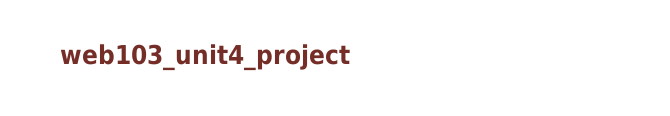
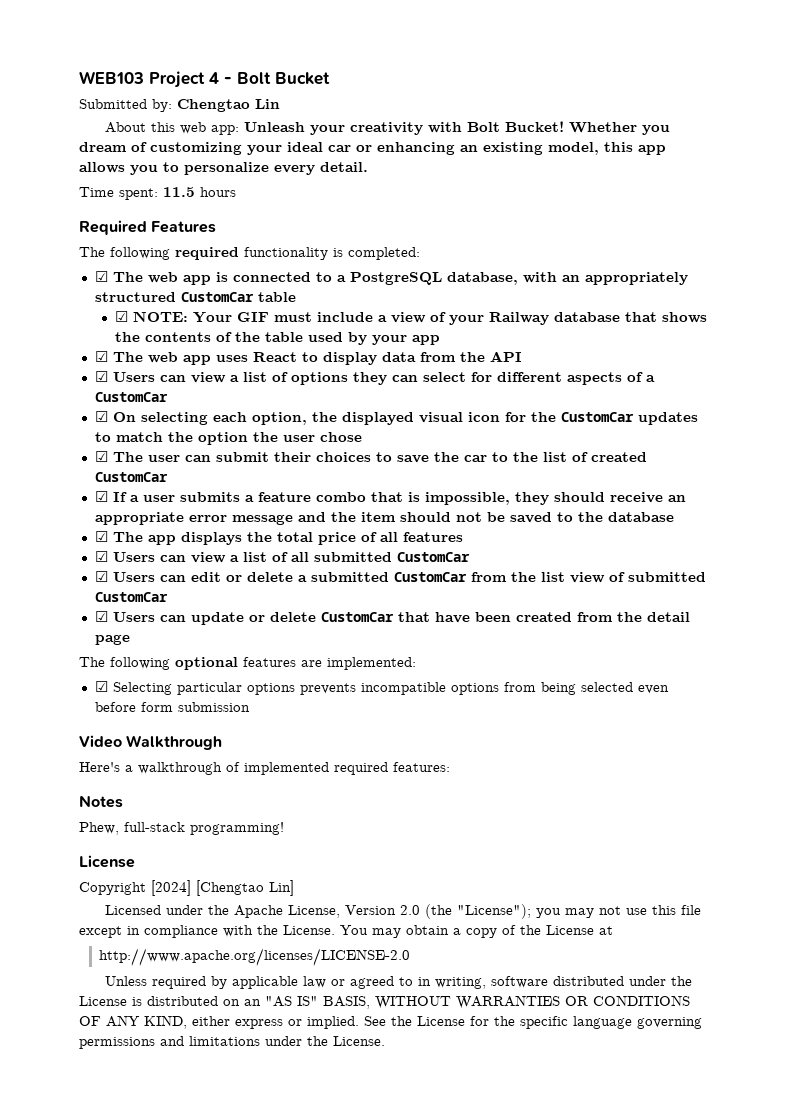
- web103_unit4_project
+ WEB103 Project 4 - Bolt Bucket
+ Submitted by: Chengtao Lin
+ About this web app: Unleash your creativity with Bolt Bucket! Whether you dream of customizing your ideal car or enhancing an existing model, this app allows you to personalize every detail.
+ Time spent: 11.5 hours
+ Required Features
+ The following required functionality is completed:
+ ☑ The web app is connected to a PostgreSQL database, with an appropriately structured CustomCar table
+ ☑ NOTE: Your GIF must include a view of your Railway database that shows the contents of the table used by your app
+ ☑ The web app uses React to display data from the API
+ ☑ Users can view a list of options they can select for different aspects of a CustomCar
+ ☑ On selecting each option, the displayed visual icon for the CustomCar updates to match the option the user chose
+ ☑ The user can submit their choices to save the car to the list of created CustomCar
+ ☑ If a user submits a feature combo that is impossible, they should receive an appropriate error message and the item should not be saved to the database
+ ☑ The app displays the total price of all features
+ ☑ Users can view a list of all submitted CustomCar
+ ☑ Users can edit or delete a submitted CustomCar from the list view of submitted CustomCar
+ ☑ Users can update or delete CustomCar that have been created from the detail page
+ The following optional features are implemented:
+ ☑ Selecting particular options prevents incompatible options from being selected even before form submission
+ Video Walkthrough
+ Here's a walkthrough of implemented required features:
+ Notes
+ Phew, full-stack programming!
+ License
+ Copyright [2024] [Chengtao Lin]
+ Licensed under the Apache License, Version 2.0 (the "License"); you may not use this file except in compliance with the License. You may obtain a copy of the License at
+ http://www.apache.org/licenses/LICENSE-2.0
+ Unless required by applicable law or agreed to in writing, software distributed under the License is distributed on an "AS IS" BASIS, WITHOUT WARRANTIES OR CONDITIONS OF ANY KIND, either express or implied. See the License for the specific language governing permissions and limitations under the License.

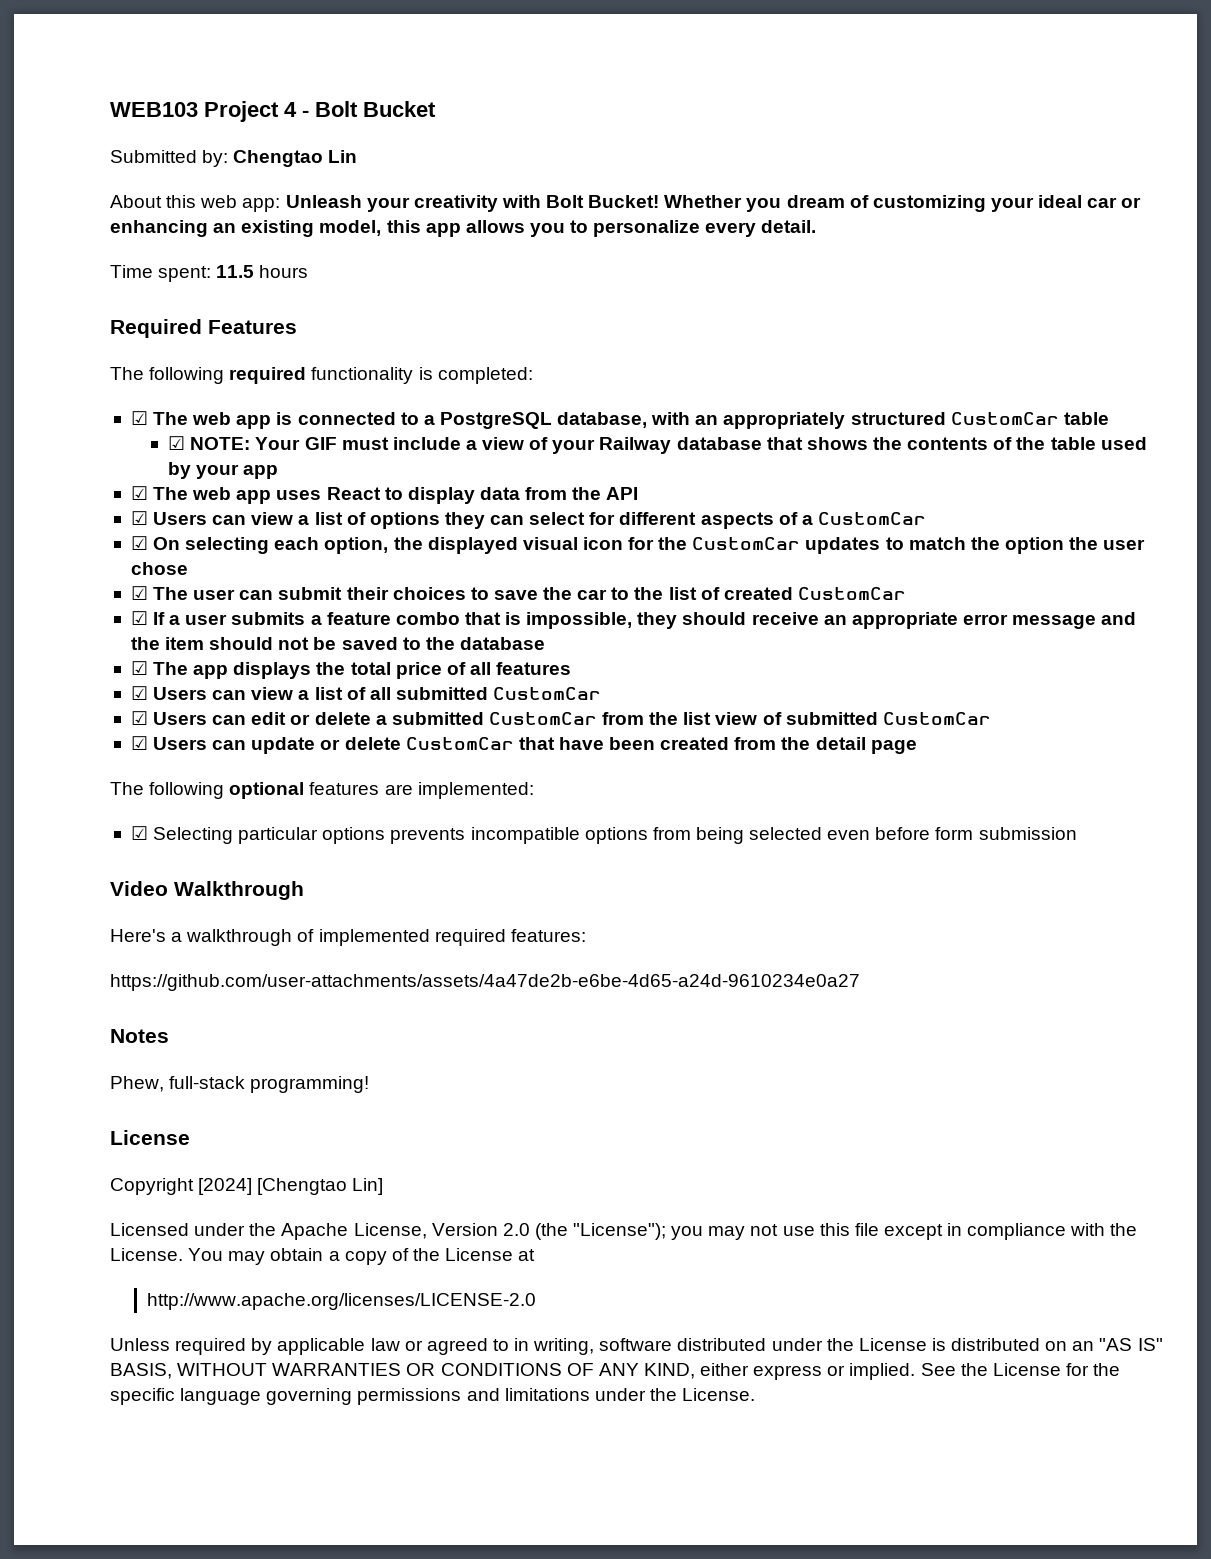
+ https://github.com/user-attachments/assets/4a47de2b-e6be-4d65-a24d-9610234e0a27

